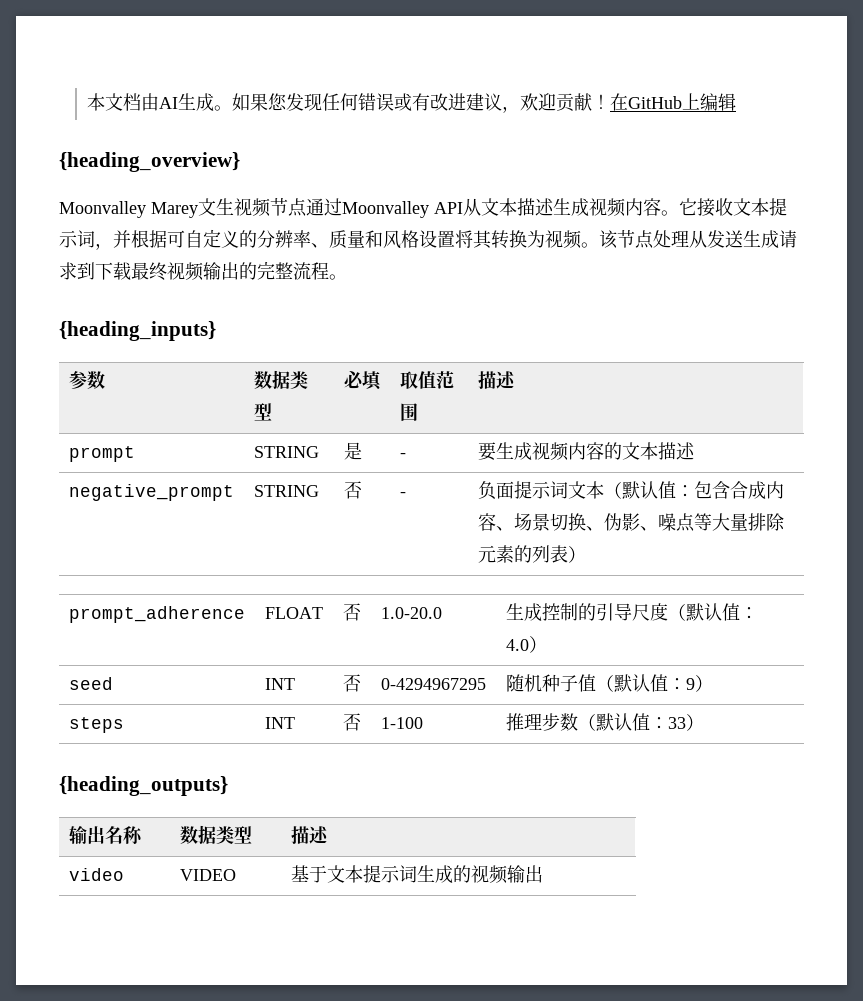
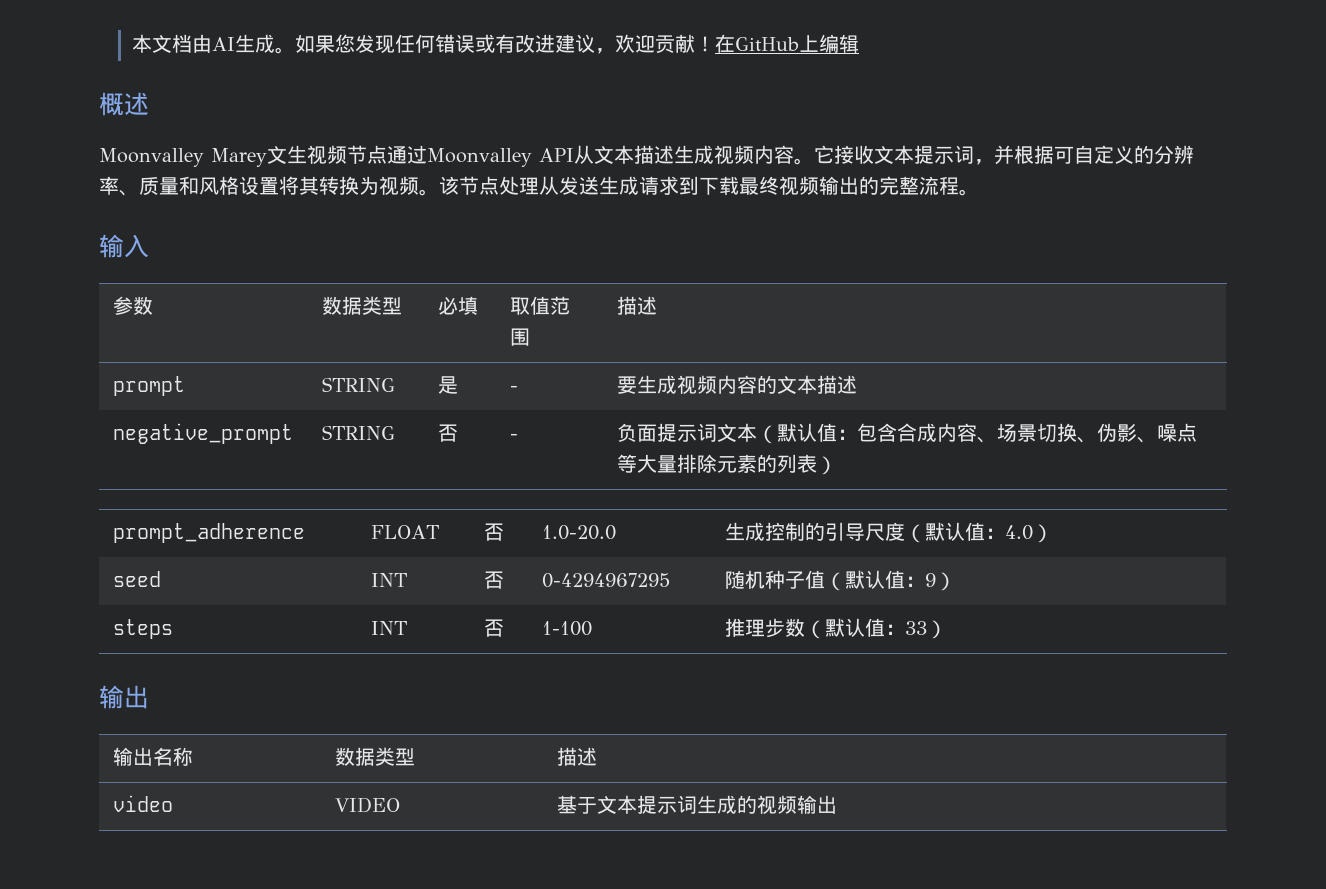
- {heading_overview}
+ 概述
- {heading_inputs}
+ 输入
  steps | INT | 否 | 1-100 | 推理步数（默认值：33）
- {heading_outputs}
+ 输出

